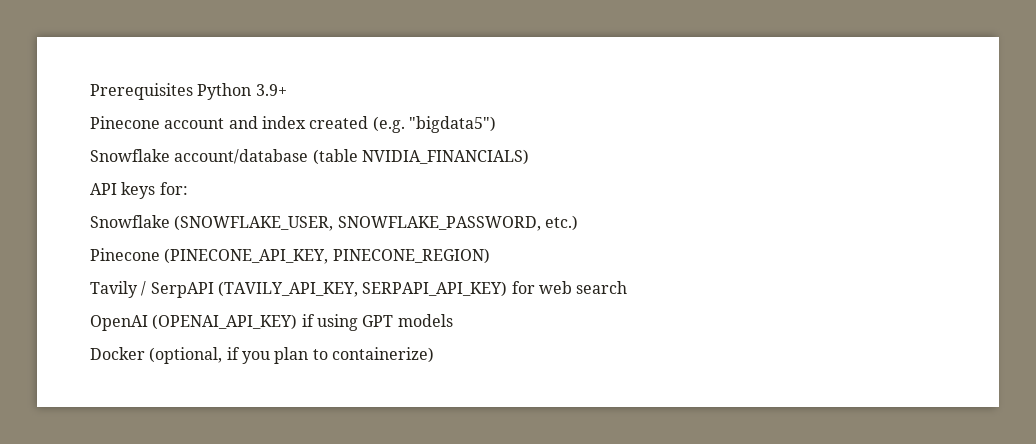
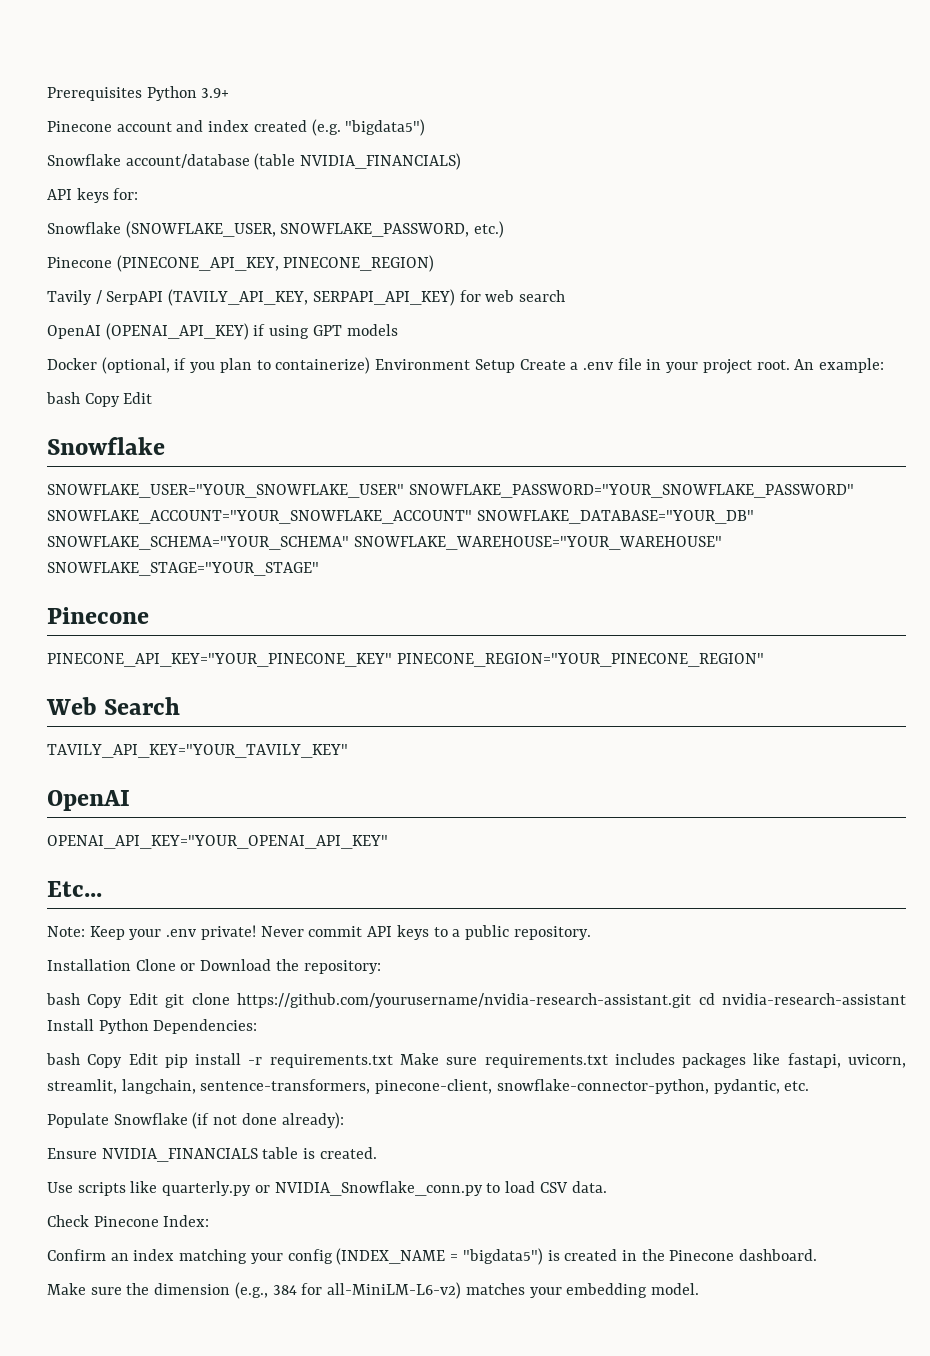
- Docker (optional, if you plan to containerize)
+ Docker (optional, if you plan to containerize) Environment Setup Create a .env file in your project root. An example:
+ bash Copy Edit
+ Snowflake
+ SNOWFLAKE_USER="YOUR_SNOWFLAKE_USER" SNOWFLAKE_PASSWORD="YOUR_SNOWFLAKE_PASSWORD" SNOWFLAKE_ACCOUNT="YOUR_SNOWFLAKE_ACCOUNT" SNOWFLAKE_DATABASE="YOUR_DB" SNOWFLAKE_SCHEMA="YOUR_SCHEMA" SNOWFLAKE_WAREHOUSE="YOUR_WAREHOUSE" SNOWFLAKE_STAGE="YOUR_STAGE"
+ Pinecone
+ PINECONE_API_KEY="YOUR_PINECONE_KEY" PINECONE_REGION="YOUR_PINECONE_REGION"
+ Web Search
+ TAVILY_API_KEY="YOUR_TAVILY_KEY"
+ OpenAI
+ OPENAI_API_KEY="YOUR_OPENAI_API_KEY"
+ Etc...
+ Note: Keep your .env private! Never commit API keys to a public repository.
+ Installation Clone or Download the repository:
+ bash Copy Edit git clone https://github.com/yourusername/nvidia-research-assistant.git cd nvidia-research-assistant Install Python Dependencies:
+ bash Copy Edit pip install -r requirements.txt Make sure requirements.txt includes packages like fastapi, uvicorn, streamlit, langchain, sentence-transformers, pinecone-client, snowflake-connector-python, pydantic, etc.
+ Populate Snowflake (if not done already):
+ Ensure NVIDIA_FINANCIALS table is created.
+ Use scripts like quarterly.py or NVIDIA_Snowflake_conn.py to load CSV data.
+ Check Pinecone Index:
+ Confirm an index matching your config (INDEX_NAME = "bigdata5") is created in the Pinecone dashboard.
+ Make sure the dimension (e.g., 384 for all-MiniLM-L6-v2) matches your embedding model.

